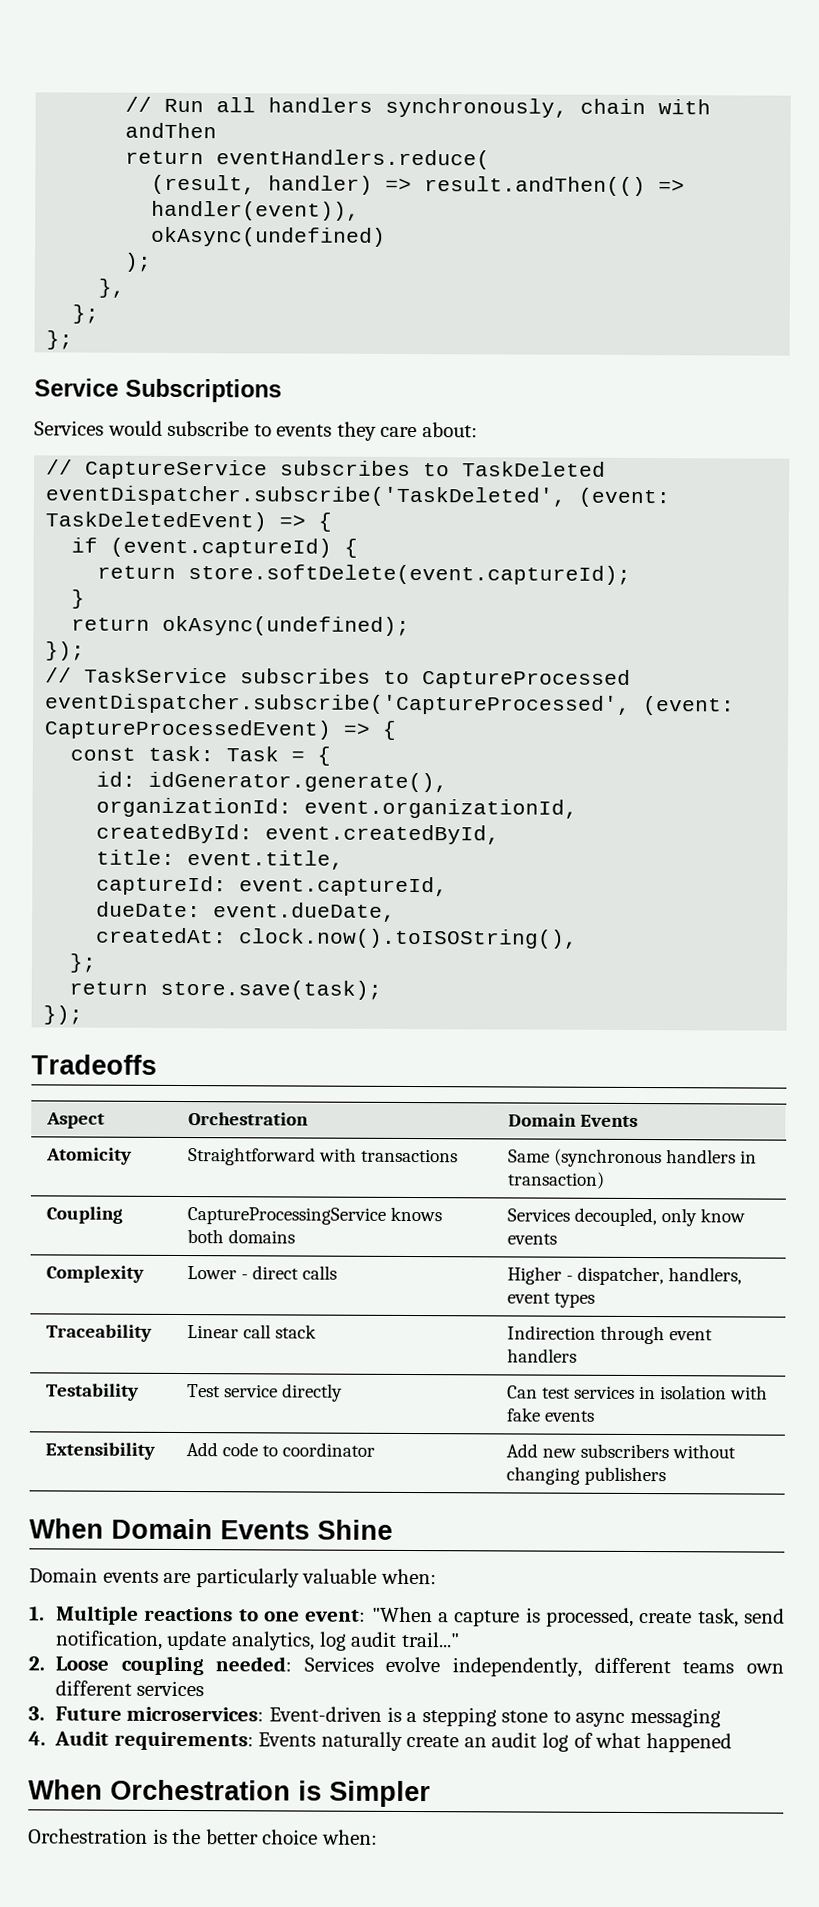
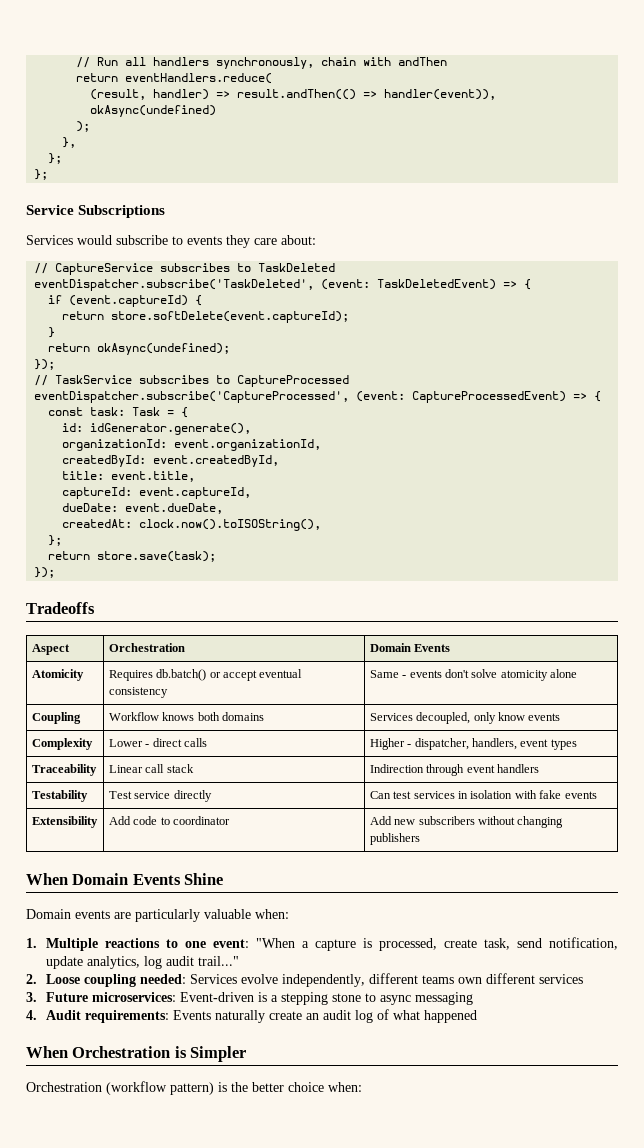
- Atomicity | Straightforward with transactions | Same (synchronous handlers in transaction)
+ Atomicity | Requires db.batch() or accept eventual consistency | Same - events don't solve atomicity alone
- Coupling | CaptureProcessingService knows both domains | Services decoupled, only know events
+ Coupling | Workflow knows both domains | Services decoupled, only know events
- Orchestration is the better choice when:
+ Orchestration (workflow pattern) is the better choice when:

